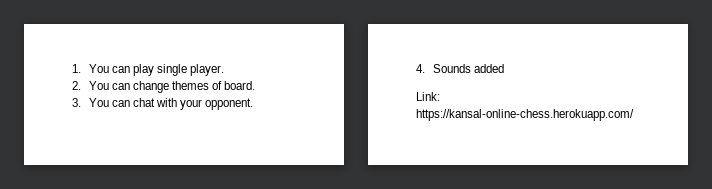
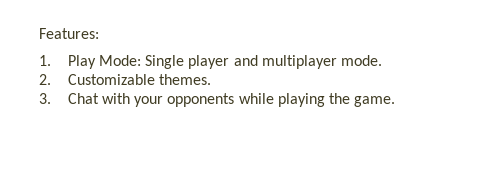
- 1. You can play single player.
- 2. You can change themes of board.
- 3. You can chat with your opponent.
- 4. Sounds added
- Link: https://kansal-online-chess.herokuapp.com/
+ Features:
+ 1. Play Mode: Single player and multiplayer mode.
+ 2. Customizable themes.
+ 3. Chat with your opponents while playing the game.

